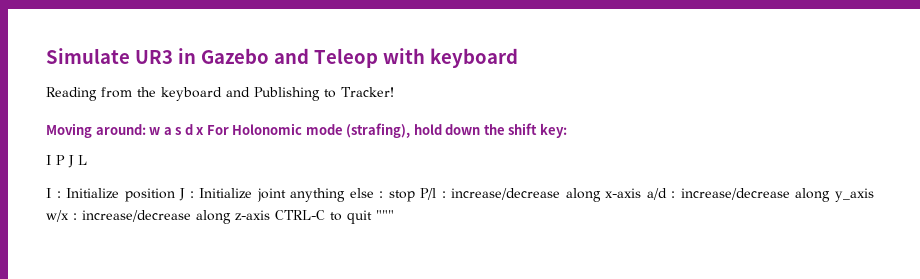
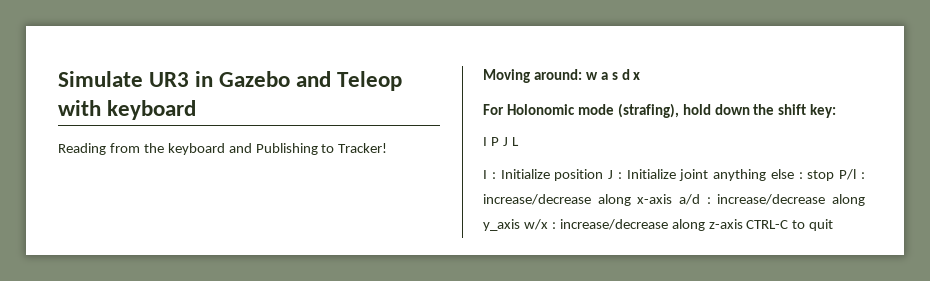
- Moving around: w a s d x For Holonomic mode (strafing), hold down the shift key:
+ Moving around: w a s d x
+ For Holonomic mode (strafing), hold down the shift key:
- I : Initialize position J : Initialize joint anything else : stop P/l : increase/decrease along x-axis a/d : increase/decrease along y_axis w/x : increase/decrease along z-axis CTRL-C to quit """
+ I : Initialize position J : Initialize joint anything else : stop P/l : increase/decrease along x-axis a/d : increase/decrease along y_axis w/x : increase/decrease along z-axis CTRL-C to quit

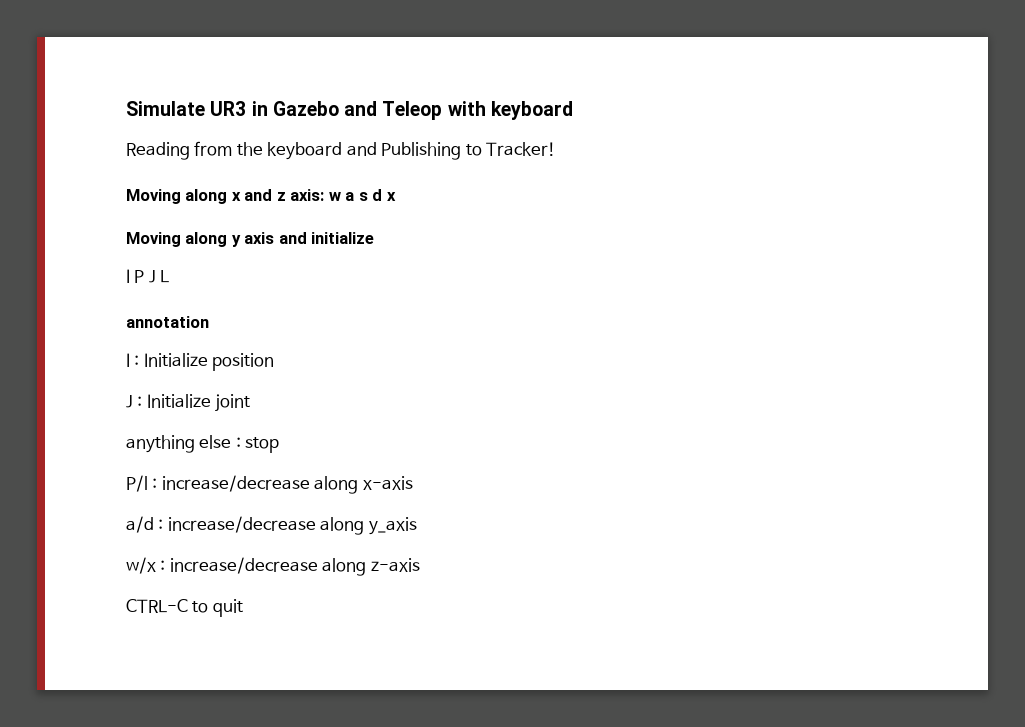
- Moving around: w a s d x
+ Moving along x and z axis: w a s d x
- For Holonomic mode (strafing), hold down the shift key:
+ Moving along y axis and initialize
+ annotation
- I : Initialize position J : Initialize joint anything else : stop P/l : increase/decrease along x-axis a/d : increase/decrease along y_axis w/x : increase/decrease along z-axis CTRL-C to quit
+ I : Initialize position
+ J : Initialize joint
+ anything else : stop
+ P/l : increase/decrease along x-axis
+ a/d : increase/decrease along y_axis
+ w/x : increase/decrease along z-axis
+ CTRL-C to quit

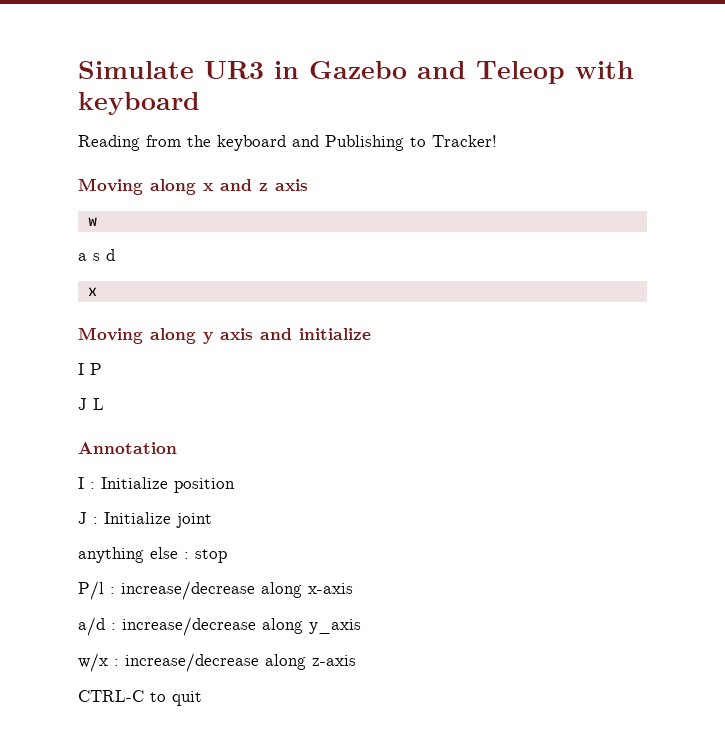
- Moving along x and z axis: w a s d x
+ Moving along x and z axis
+ w
+ a s d
+ x
- I P J L
+ I P
+ J L
- annotation
+ Annotation

